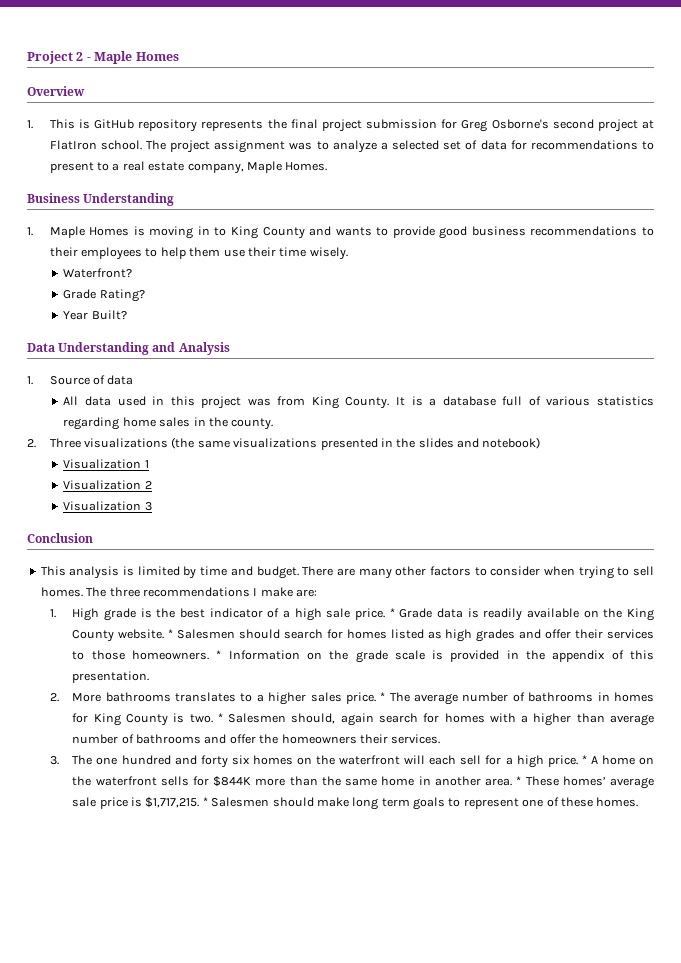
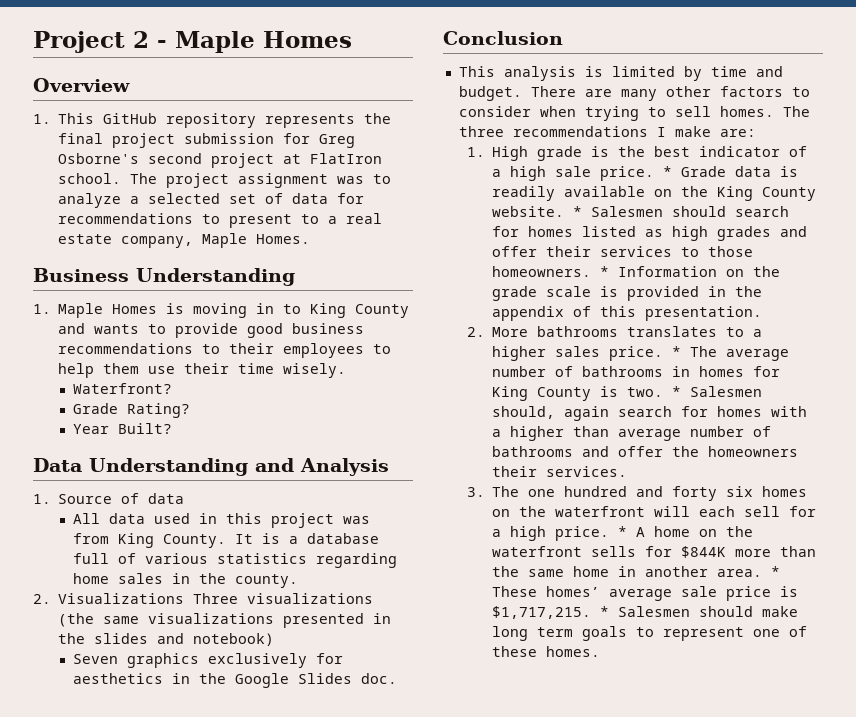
- 1. This is GitHub repository represents the final project submission for Greg Osborne's second project at FlatIron school.
+ 1. This GitHub repository represents the final project submission for Greg Osborne's second project at FlatIron school.
- 2. Three visualizations (the same visualizations presented in the slides and notebook)
+ 2. Visualizations Three visualizations (the same visualizations presented in the slides and notebook)
- Visualization 1
- Visualization 2
- Visualization 3
+ Seven graphics exclusively for aesthetics in the Google Slides doc.

